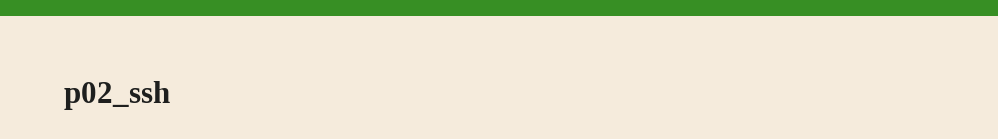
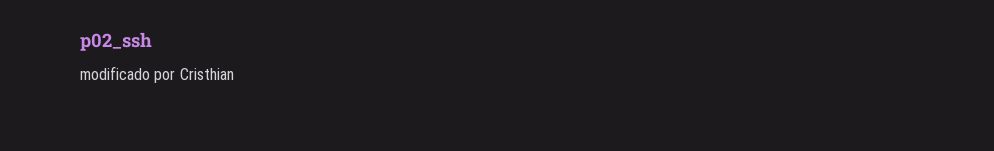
+ modificado por Cristhian

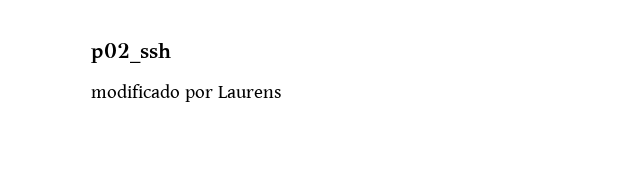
- modificado por Cristhian
+ modificado por Laurens

